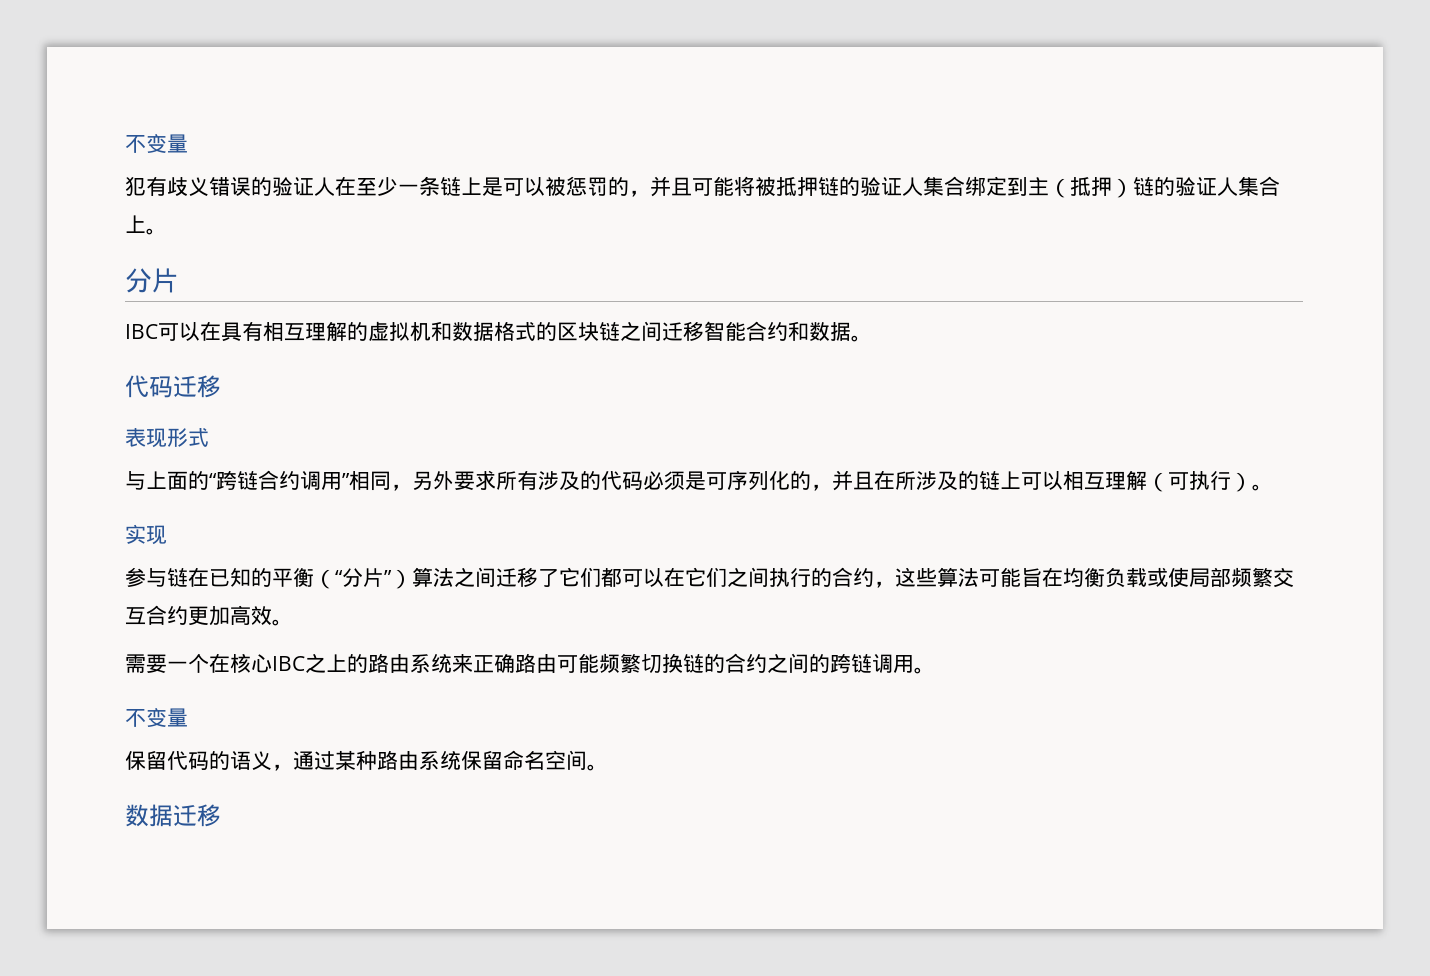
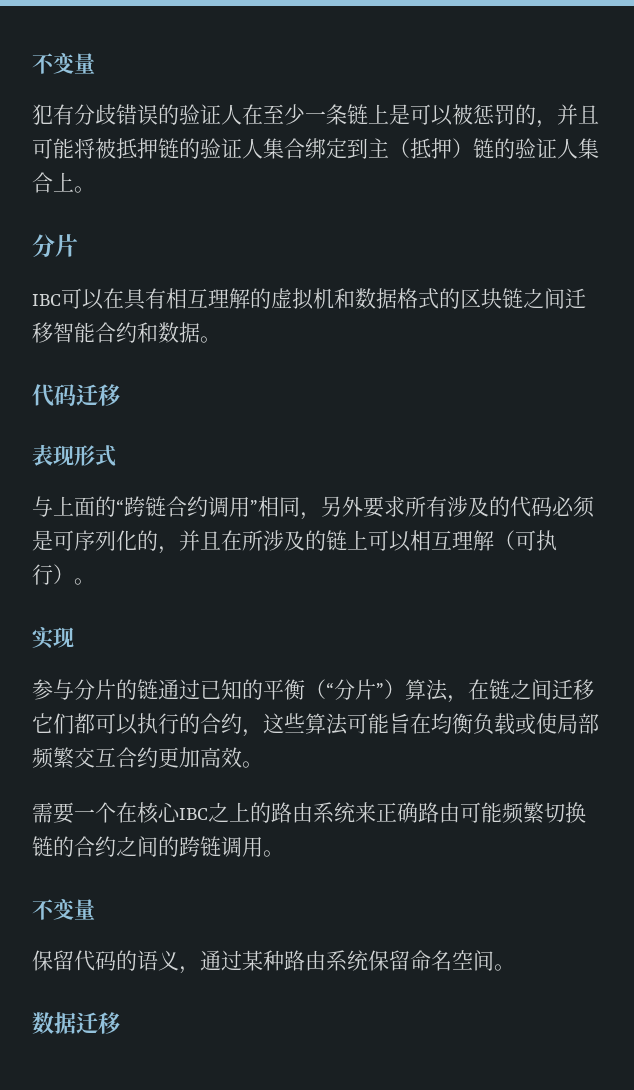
- 犯有歧义错误的验证人在至少一条链上是可以被惩罚的，并且可能将被抵押链的验证人集合绑定到主（抵押）链的验证人集合上。
+ 犯有分歧错误的验证人在至少一条链上是可以被惩罚的，并且可能将被抵押链的验证人集合绑定到主（抵押）链的验证人集合上。
- 参与链在已知的平衡（“分片”）算法之间迁移了它们都可以在它们之间执行的合约，这些算法可能旨在均衡负载或使局部频繁交互合约更加高效。
+ 参与分片的链通过已知的平衡（“分片”）算法，在链之间迁移它们都可以执行的合约，这些算法可能旨在均衡负载或使局部频繁交互合约更加高效。

